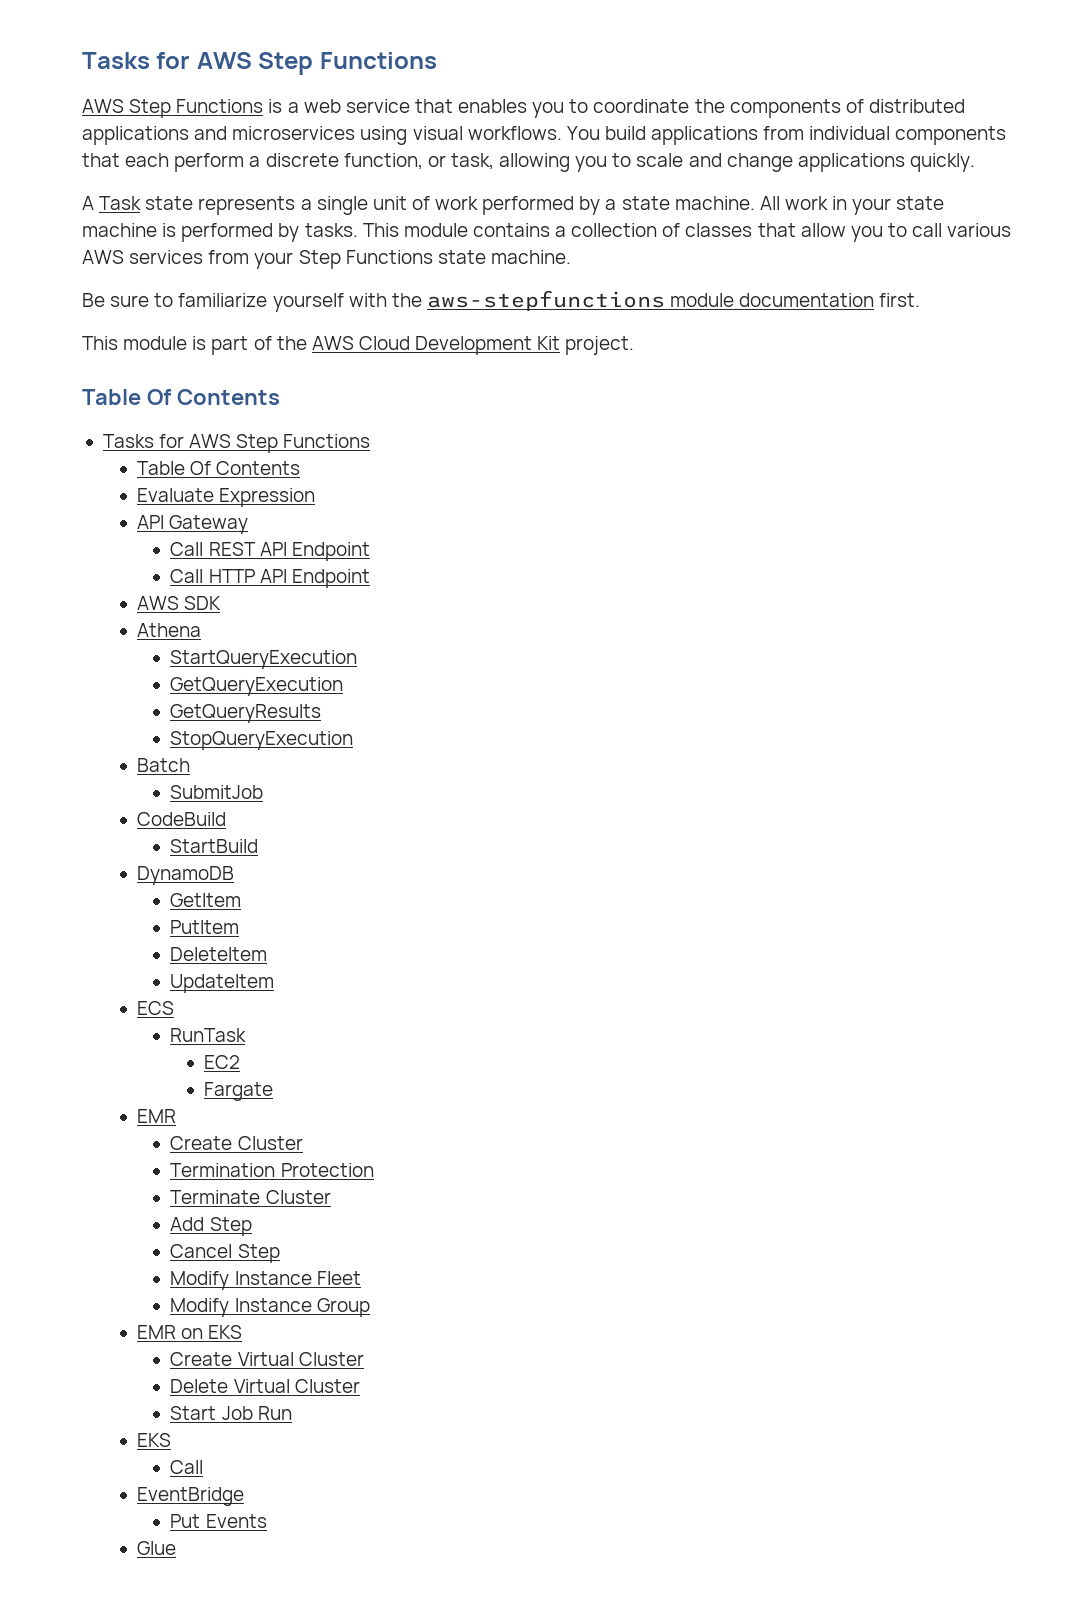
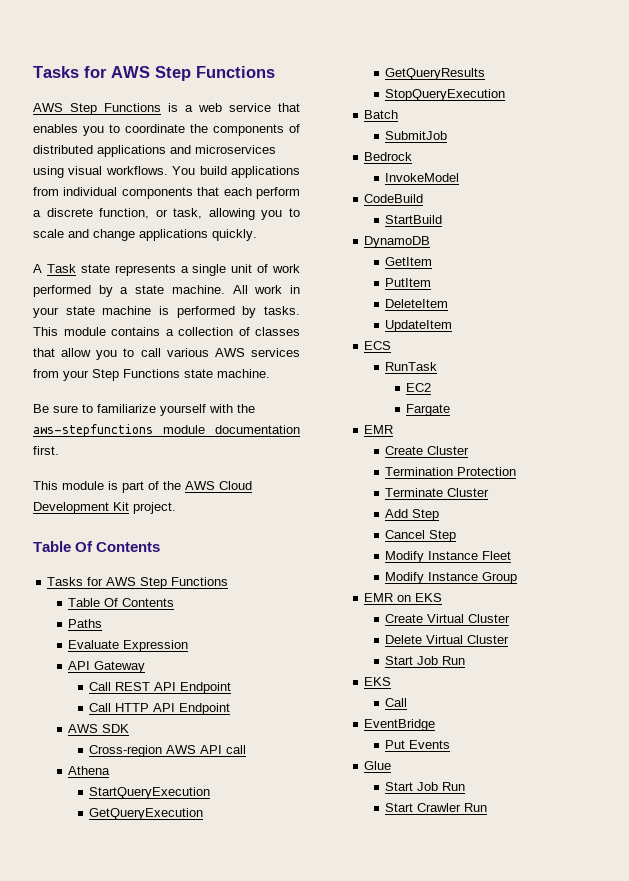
+ Paths
+ Cross-region AWS API call
+ Bedrock
+ InvokeModel
  Glue
+ Start Job Run
+ Start Crawler Run

